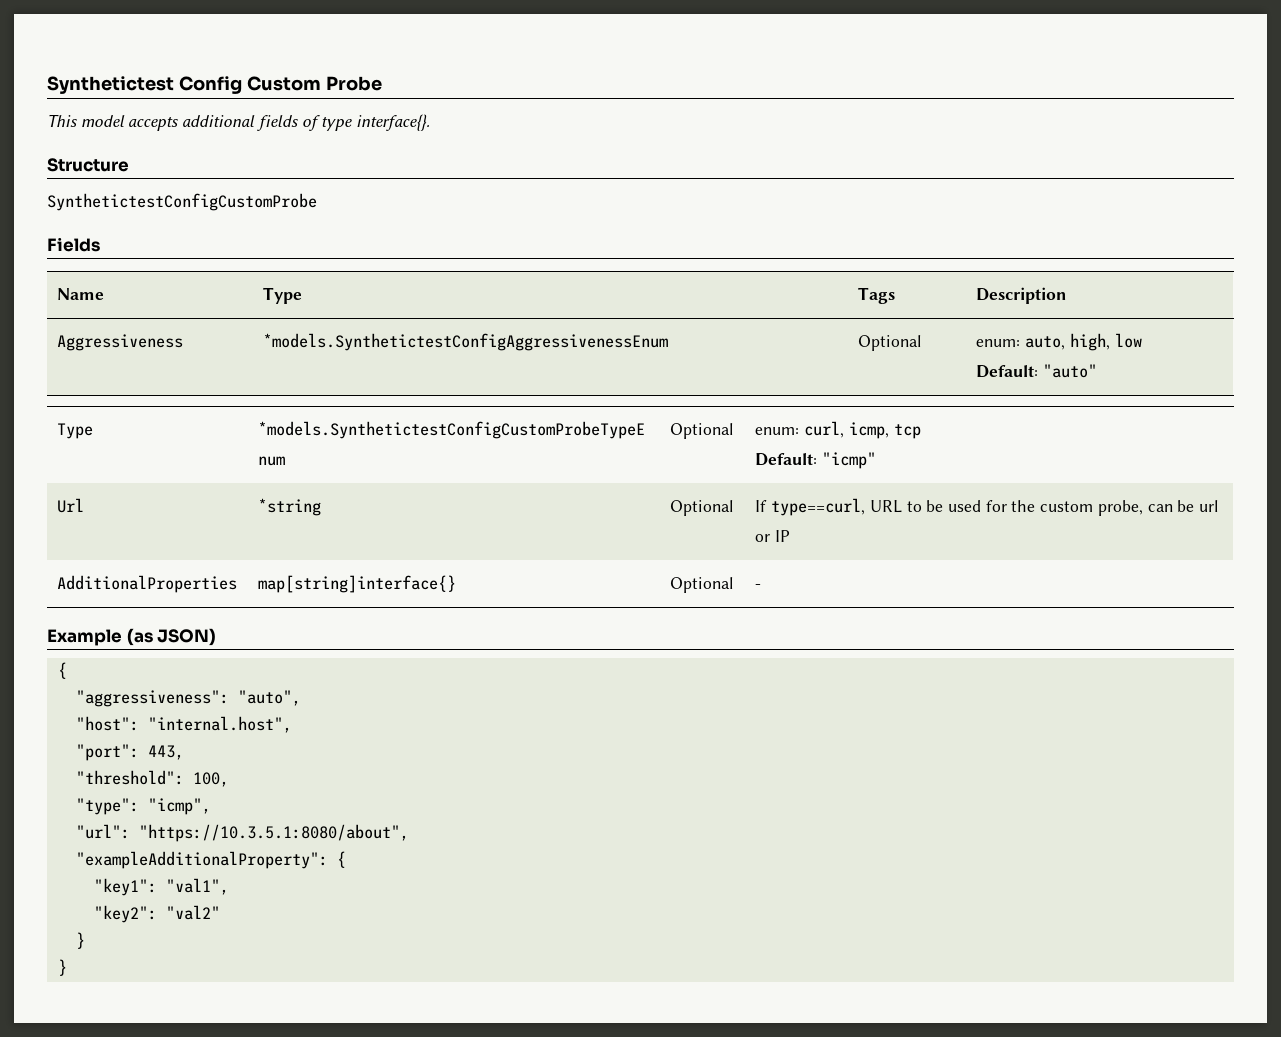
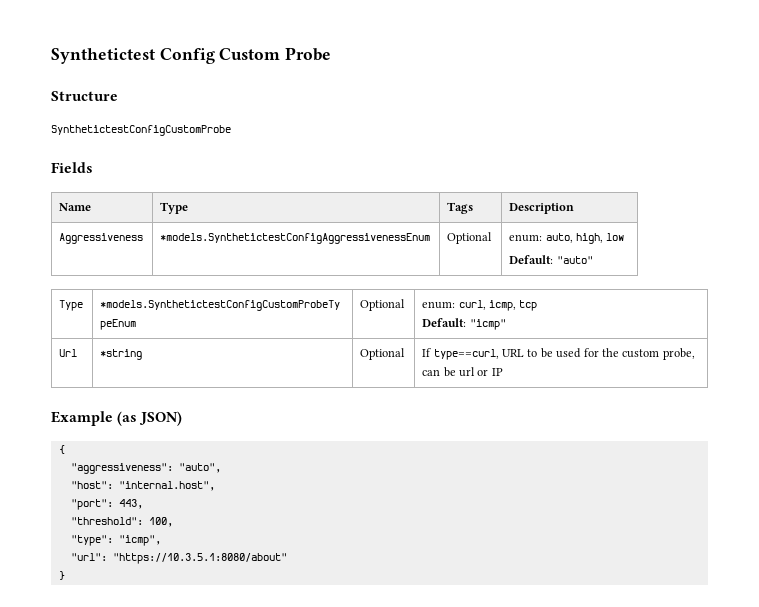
- This model accepts additional fields of type interface{}.
- AdditionalProperties | map[string]interface{} | Optional | -
- "url": "https://10.3.5.1:8080/about",
- "exampleAdditionalProperty": {
- "key1": "val1",
- "key2": "val2"
- }
+ "url": "https://10.3.5.1:8080/about"

